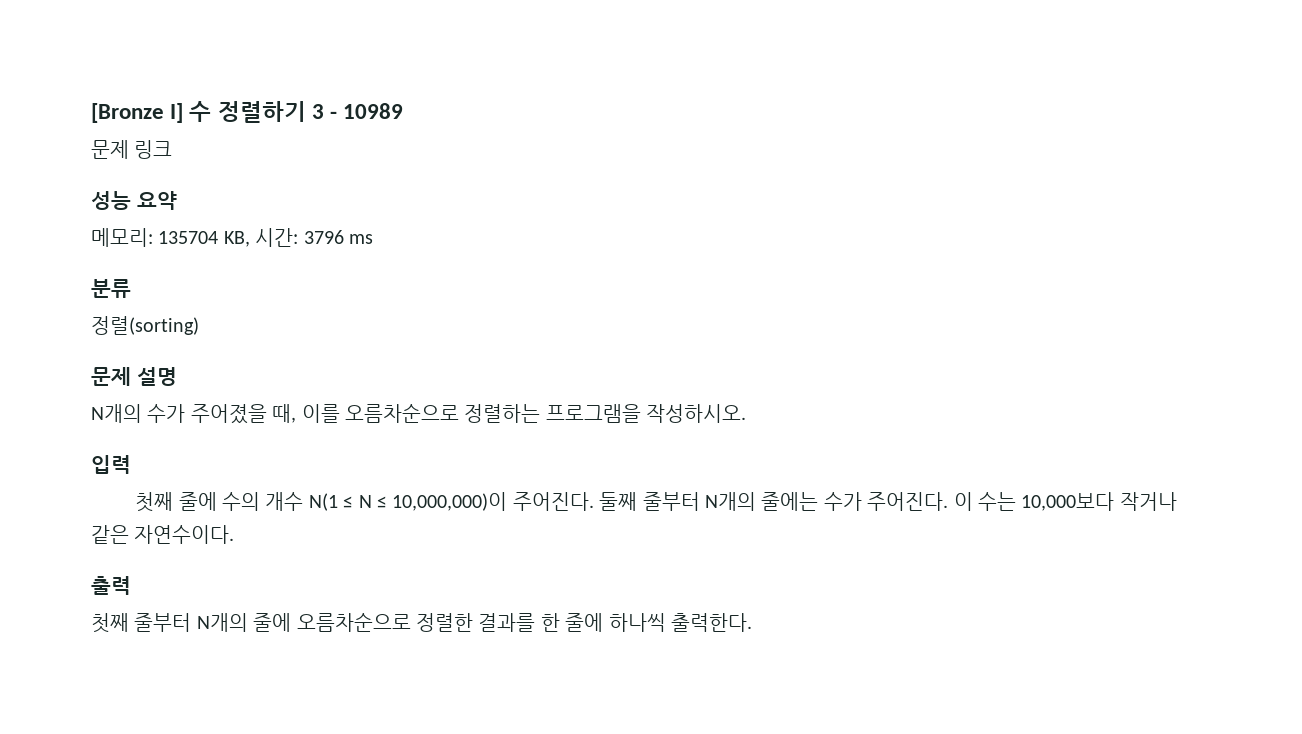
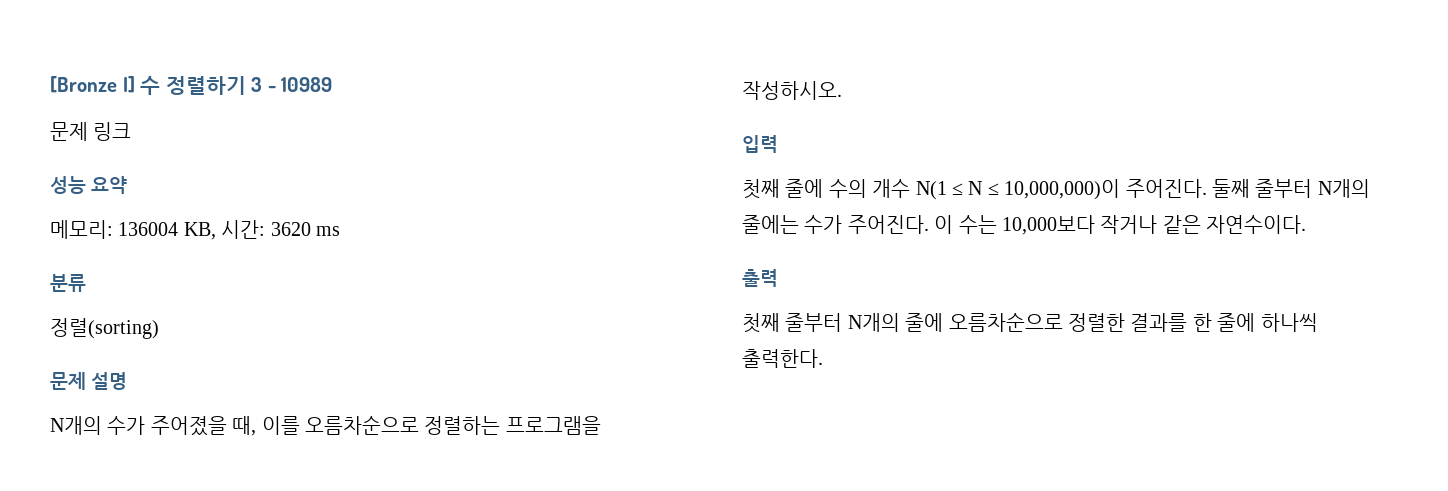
- 메모리: 135704 KB, 시간: 3796 ms
+ 메모리: 136004 KB, 시간: 3620 ms

